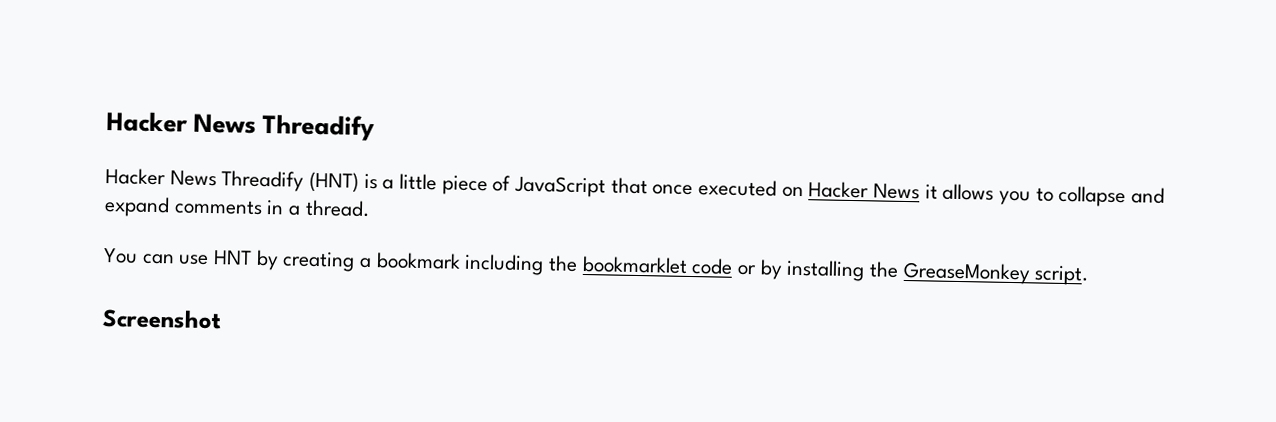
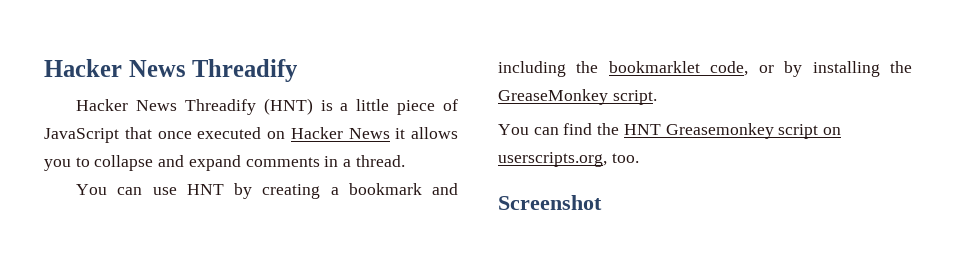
- You can use HNT by creating a bookmark including the bookmarklet code or by installing the GreaseMonkey script.
+ You can use HNT by creating a bookmark and including the bookmarklet code, or by installing the GreaseMonkey script.
+ You can find the HNT Greasemonkey script on userscripts.org, too.

